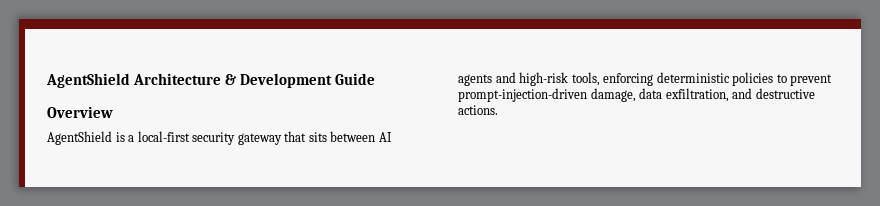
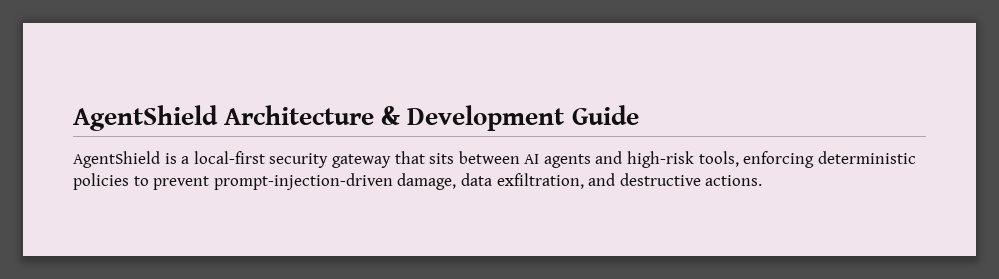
- Overview

